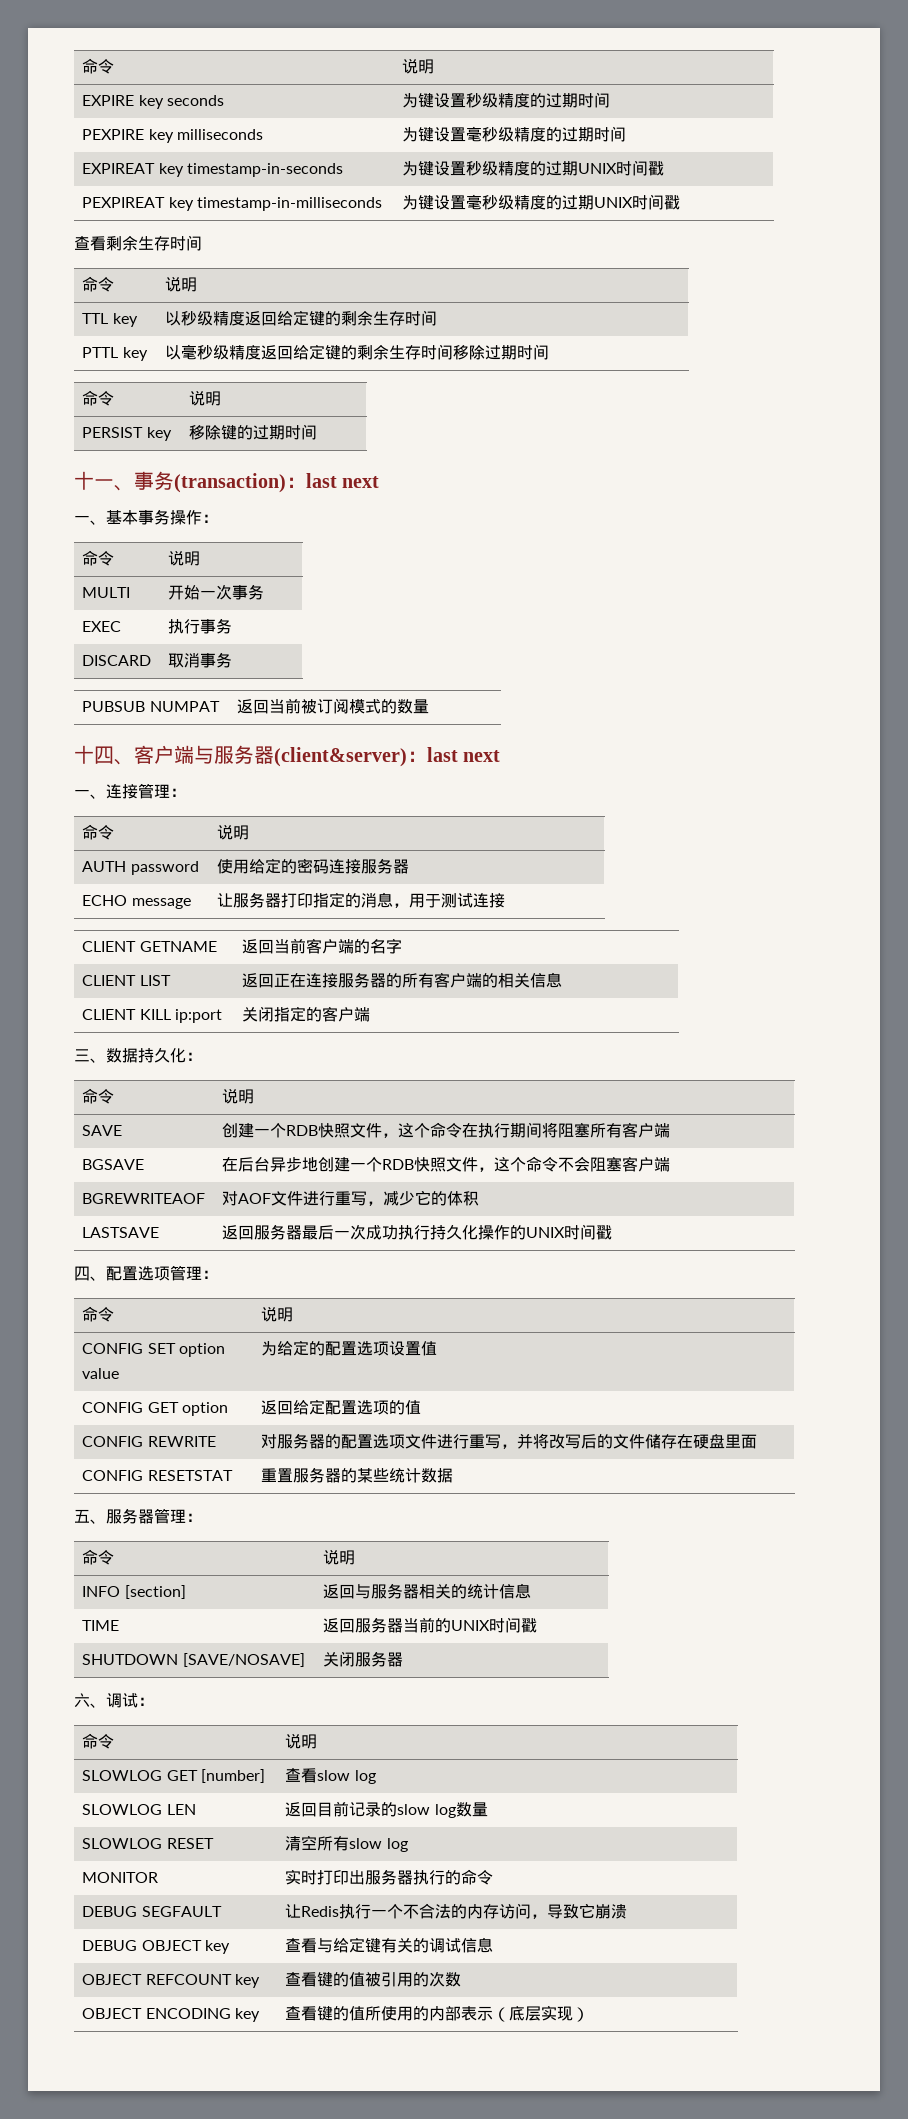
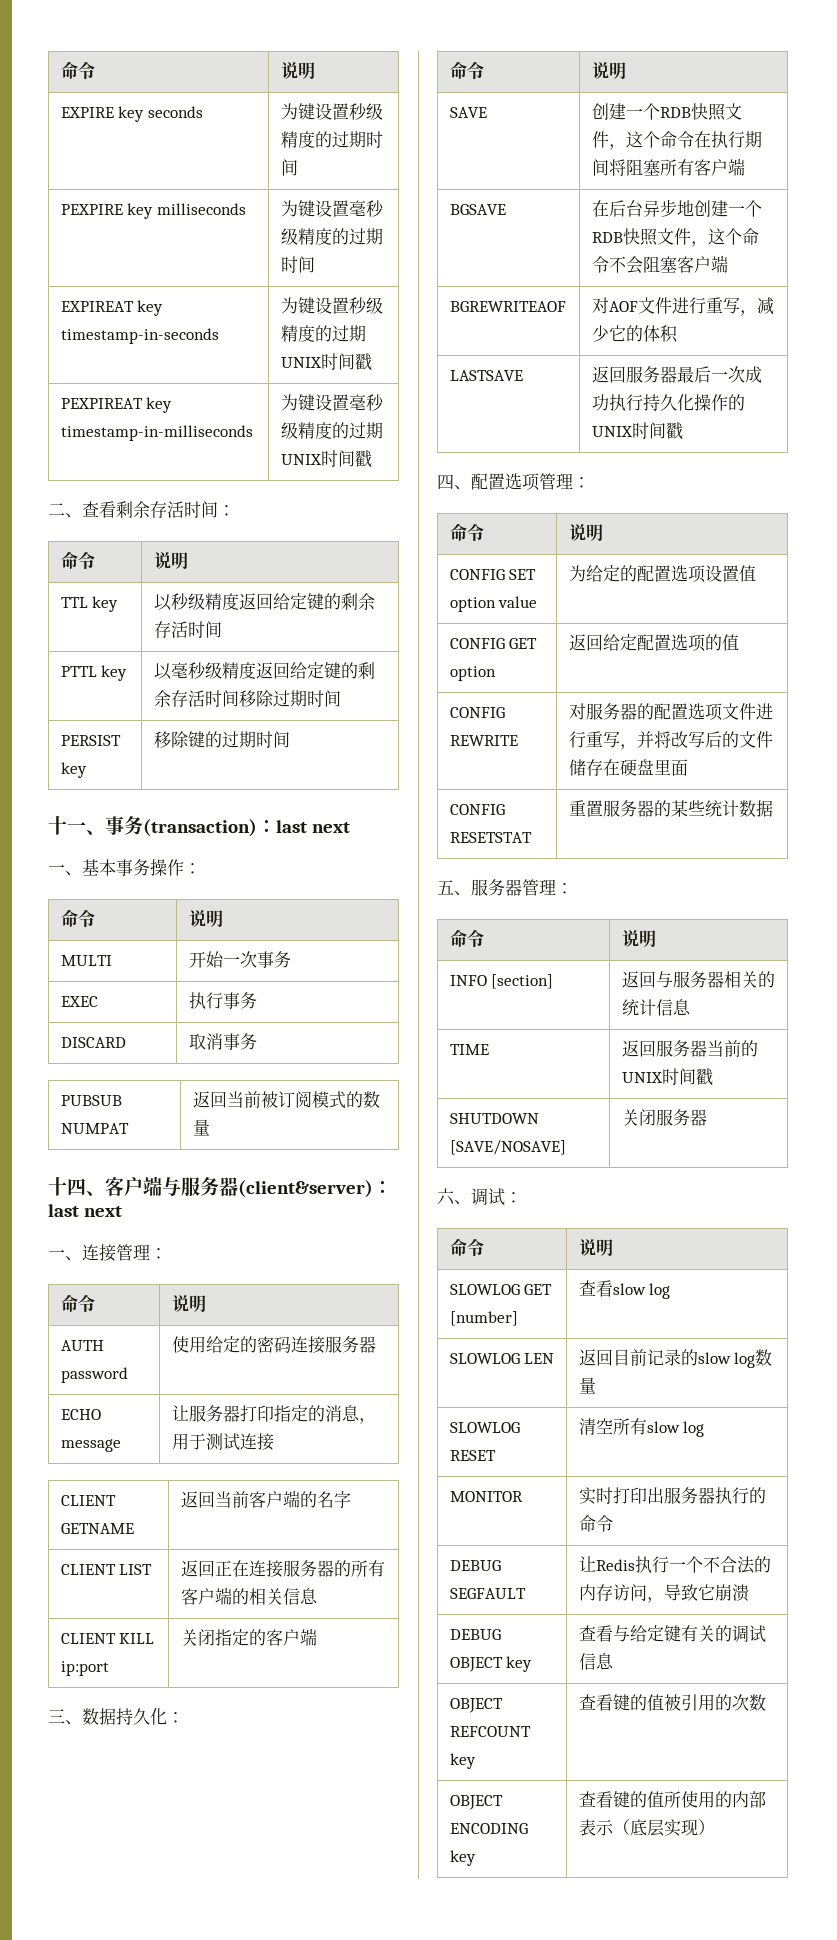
- 查看剩余生存时间
+ 二、查看剩余存活时间：
- TTL key | 以秒级精度返回给定键的剩余生存时间
+ TTL key | 以秒级精度返回给定键的剩余存活时间
- PTTL key | 以毫秒级精度返回给定键的剩余生存时间移除过期时间
- 命令 | 说明
+ PTTL key | 以毫秒级精度返回给定键的剩余存活时间移除过期时间

